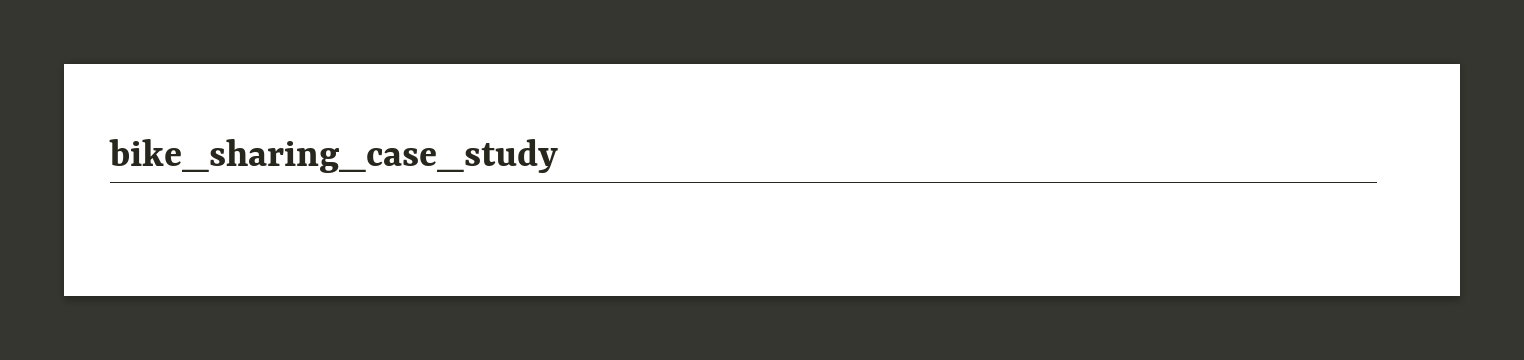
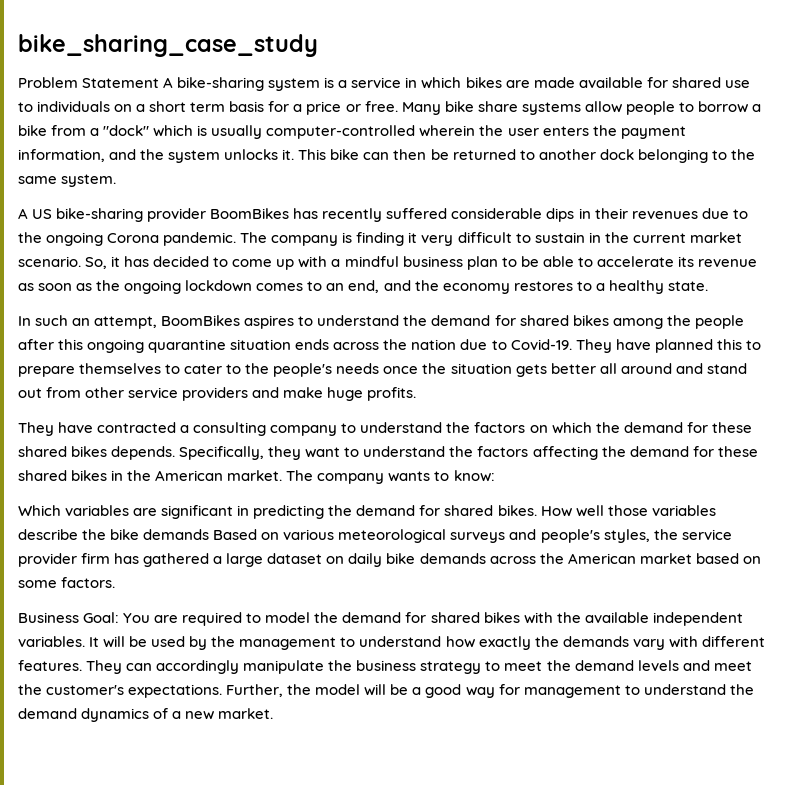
+ Problem Statement A bike-sharing system is a service in which bikes are made available for shared use to individuals on a short term basis for a price or free. Many bike share systems allow people to borrow a bike from a "dock" which is usually computer-controlled wherein the user enters the payment information, and the system unlocks it. This bike can then be returned to another dock belonging to the same system.
+ A US bike-sharing provider BoomBikes has recently suffered considerable dips in their revenues due to the ongoing Corona pandemic. The company is finding it very difficult to sustain in the current market scenario. So, it has decided to come up with a mindful business plan to be able to accelerate its revenue as soon as the ongoing lockdown comes to an end, and the economy restores to a healthy state.
+ In such an attempt, BoomBikes aspires to understand the demand for shared bikes among the people after this ongoing quarantine situation ends across the nation due to Covid-19. They have planned this to prepare themselves to cater to the people's needs once the situation gets better all around and stand out from other service providers and make huge profits.
+ They have contracted a consulting company to understand the factors on which the demand for these shared bikes depends. Specifically, they want to understand the factors affecting the demand for these shared bikes in the American market. The company wants to know:
+ Which variables are significant in predicting the demand for shared bikes. How well those variables describe the bike demands Based on various meteorological surveys and people's styles, the service provider firm has gathered a large dataset on daily bike demands across the American market based on some factors.
+ Business Goal: You are required to model the demand for shared bikes with the available independent variables. It will be used by the management to understand how exactly the demands vary with different features. They can accordingly manipulate the business strategy to meet the demand levels and meet the customer's expectations. Further, the model will be a good way for management to understand the demand dynamics of a new market.

